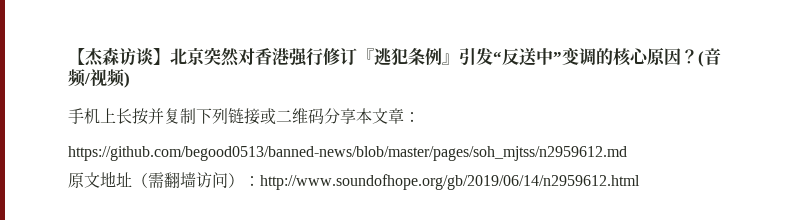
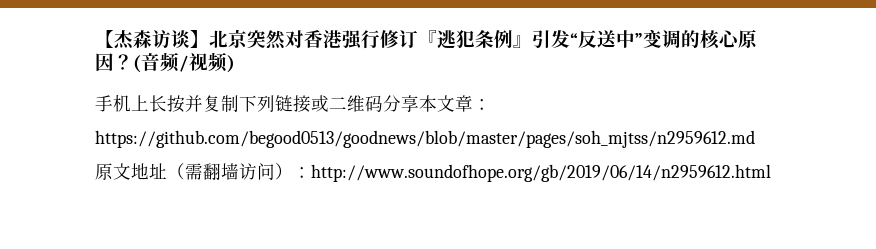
- https://github.com/begood0513/banned-news/blob/master/pages/soh_mjtss/n2959612.md
+ https://github.com/begood0513/goodnews/blob/master/pages/soh_mjtss/n2959612.md

